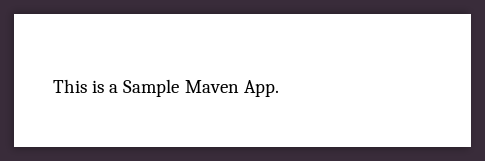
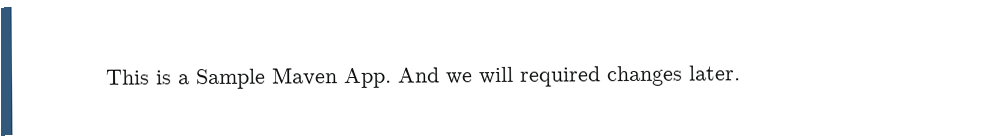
- This is a Sample Maven App.
+ This is a Sample Maven App. And we will required changes later.

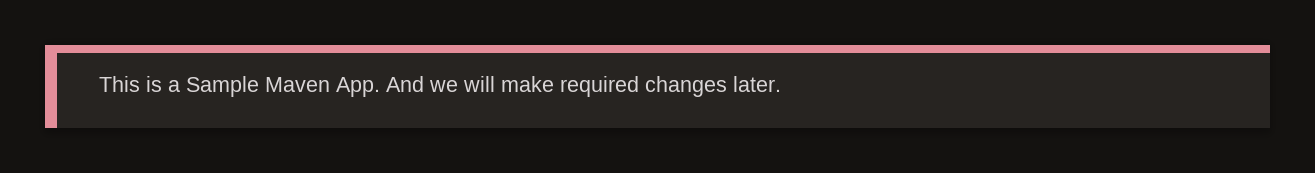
- This is a Sample Maven App. And we will required changes later.
+ This is a Sample Maven App. And we will make required changes later.

